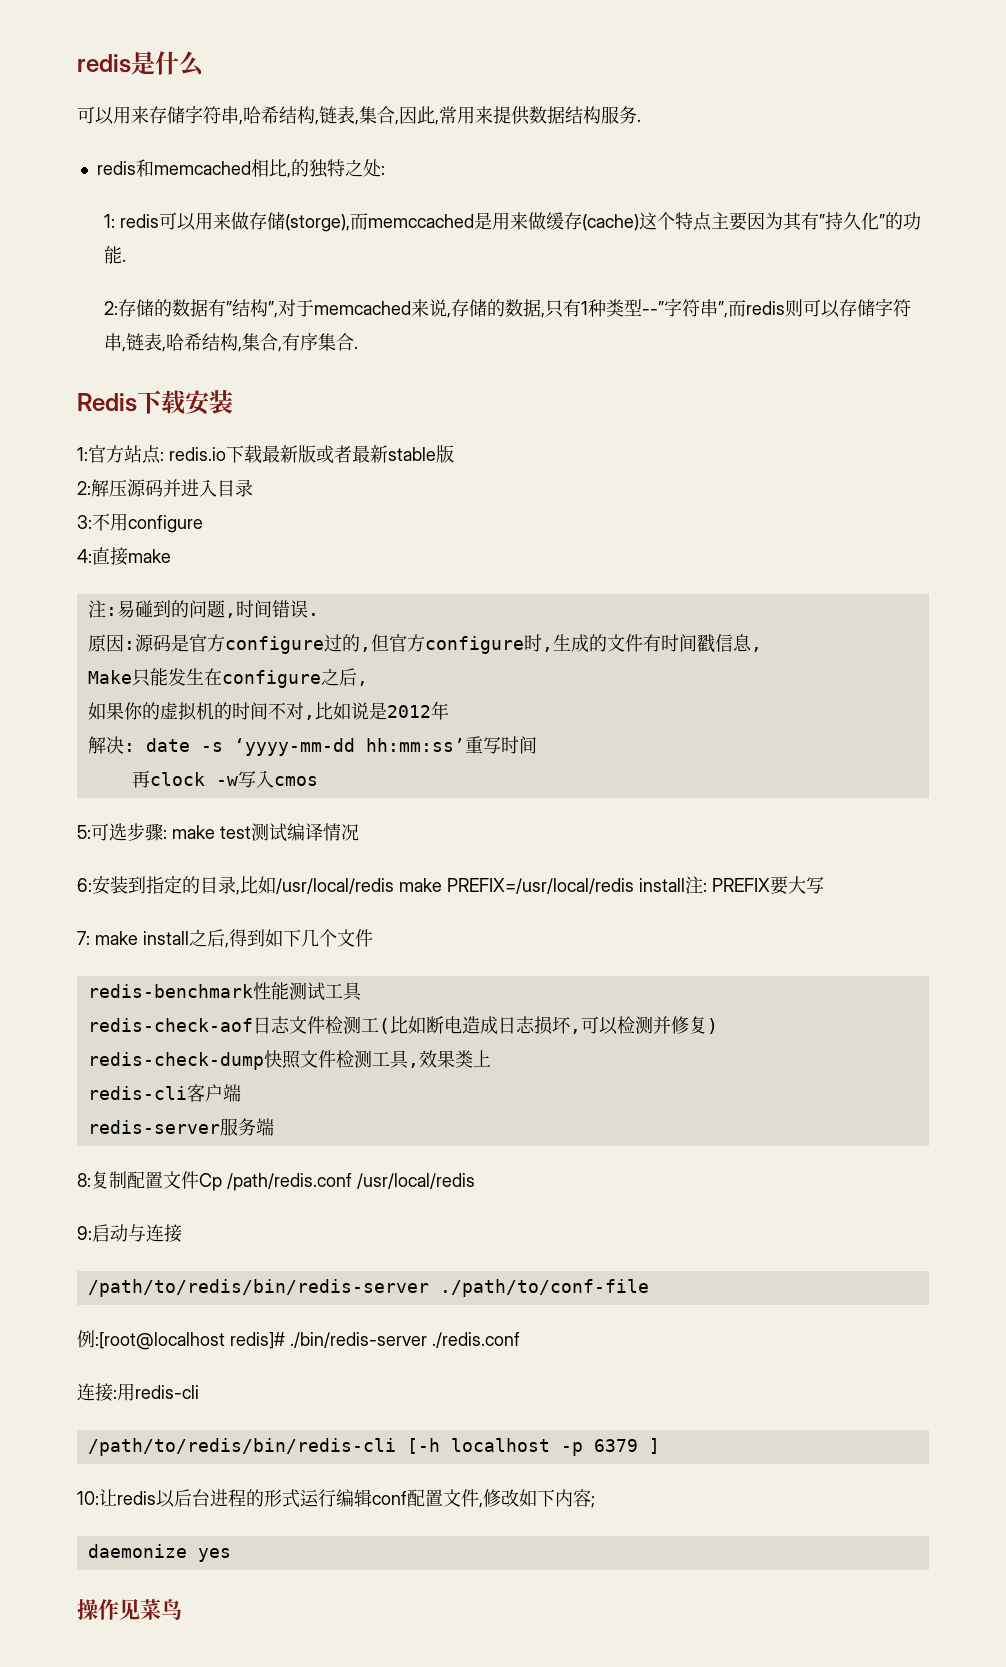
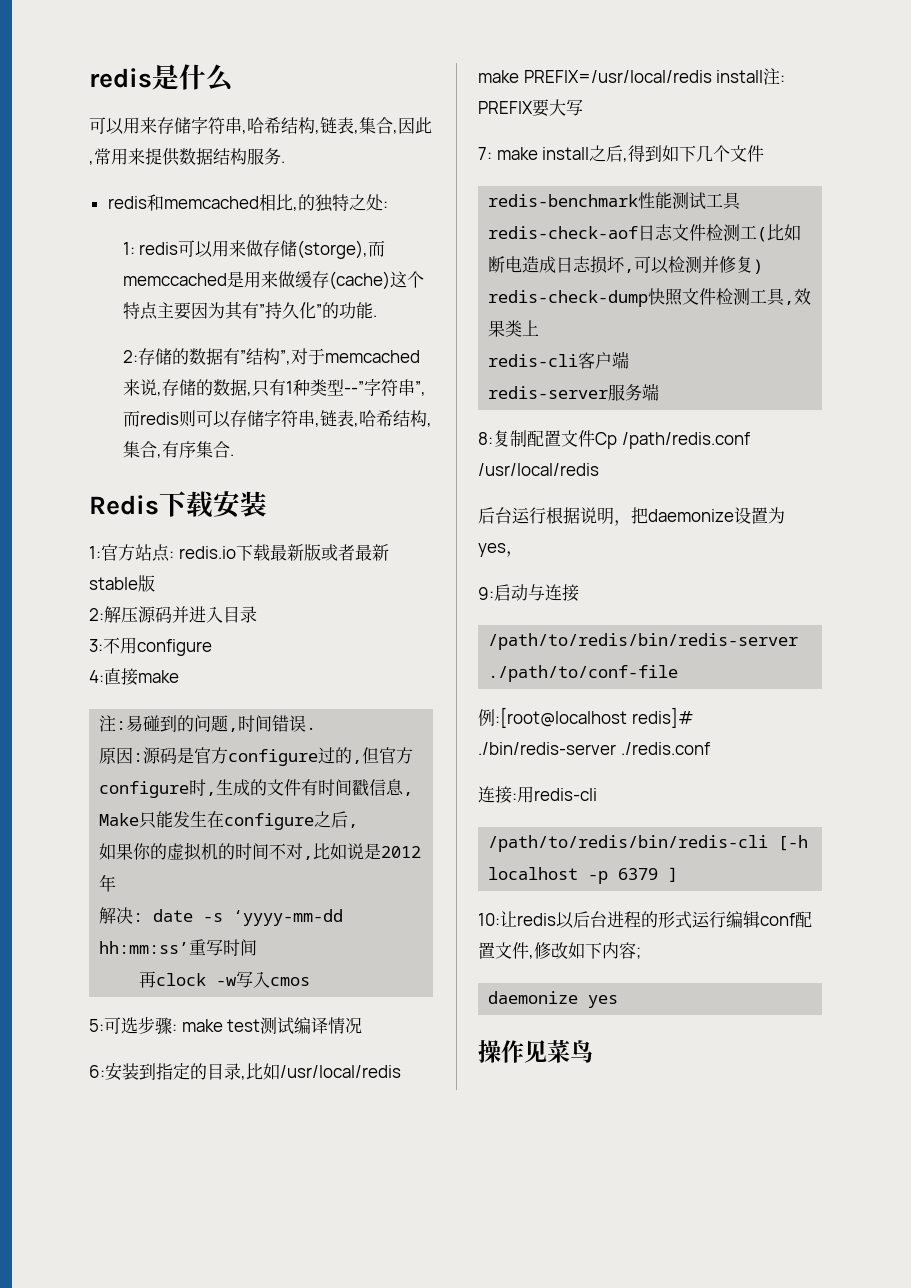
+ 后台运行根据说明，把daemonize设置为yes，

